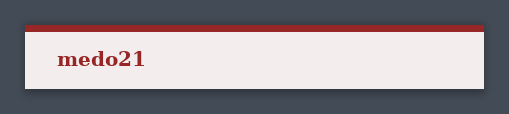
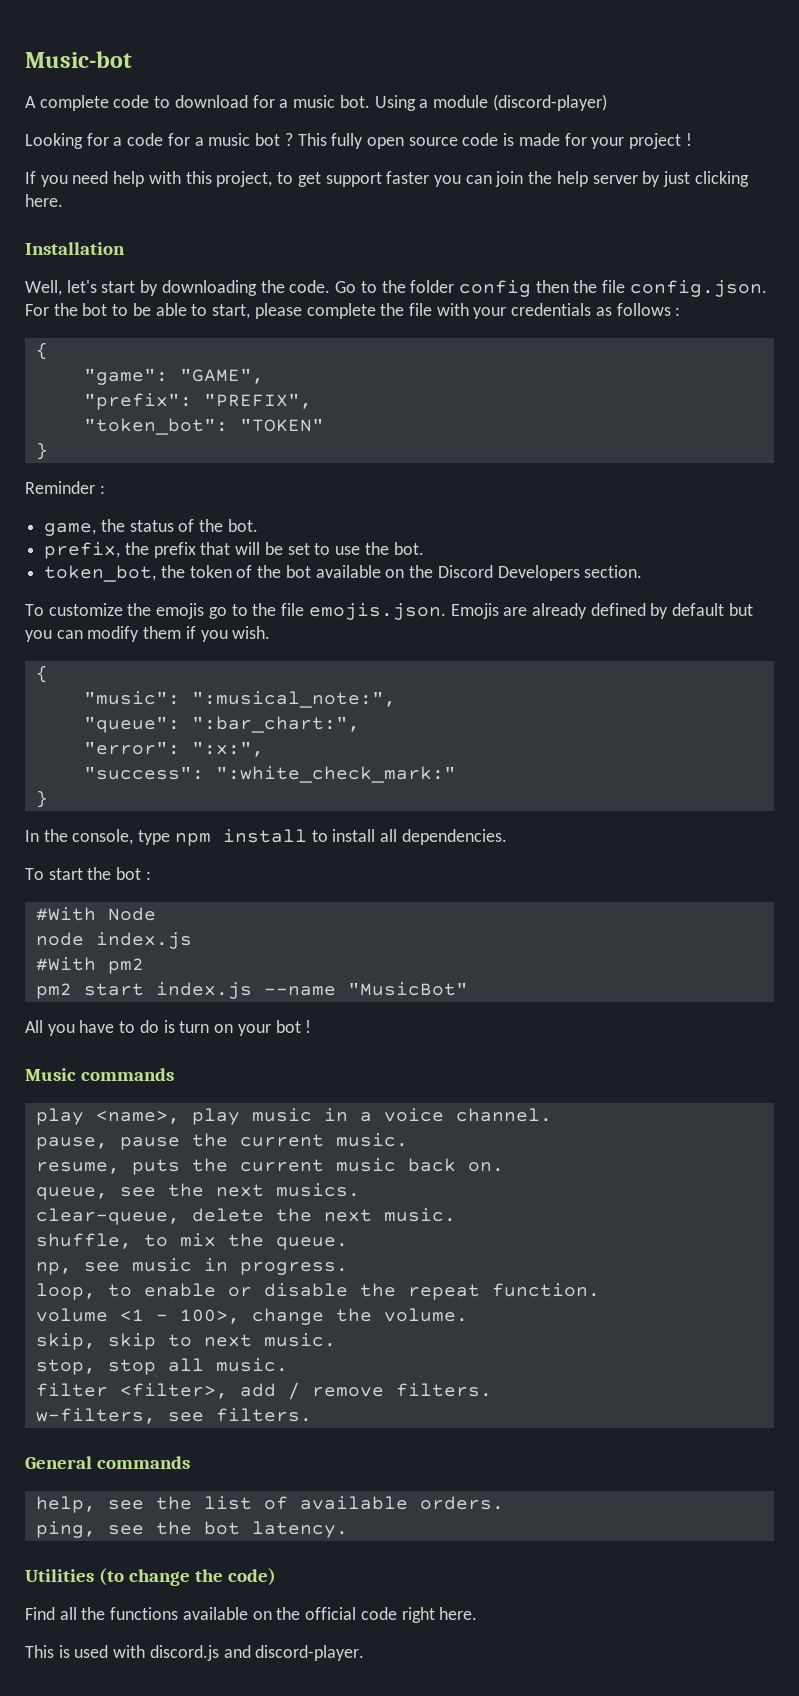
- medo21
+ Music-bot
+ A complete code to download for a music bot. Using a module (discord-player)
+ Looking for a code for a music bot ? This fully open source code is made for your project !
+ If you need help with this project, to get support faster you can join the help server by just clicking here.
+ Installation
+ Well, let's start by downloading the code. Go to the folder config then the file config.json. For the bot to be able to start, please complete the file with your credentials as follows :
+ {
+ "game": "GAME",
+ "prefix": "PREFIX",
+ "token_bot": "TOKEN"
+ }
+ Reminder :
+ game, the status of the bot.
+ prefix, the prefix that will be set to use the bot.
+ token_bot, the token of the bot available on the Discord Developers section.
+ To customize the emojis go to the file emojis.json. Emojis are already defined by default but you can modify them if you wish.
+ {
+ "music": ":musical_note:",
+ "queue": ":bar_chart:",
+ "error": ":x:",
+ "success": ":white_check_mark:"
+ }
+ In the console, type npm install to install all dependencies.
+ To start the bot :
+ #With Node
+ node index.js
+ #With pm2
+ pm2 start index.js --name "MusicBot"
+ All you have to do is turn on your bot !
+ Music commands
+ play <name>, play music in a voice channel.
+ pause, pause the current music.
+ resume, puts the current music back on.
+ queue, see the next musics.
+ clear-queue, delete the next music.
+ shuffle, to mix the queue.
+ np, see music in progress.
+ loop, to enable or disable the repeat function.
+ volume <1 - 100>, change the volume.
+ skip, skip to next music.
+ stop, stop all music.
+ filter <filter>, add / remove filters.
+ w-filters, see filters.
+ General commands
+ help, see the list of available orders.
+ ping, see the bot latency.
+ Utilities (to change the code)
+ Find all the functions available on the official code right here.
+ This is used with discord.js and discord-player.

